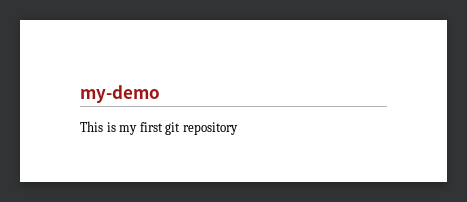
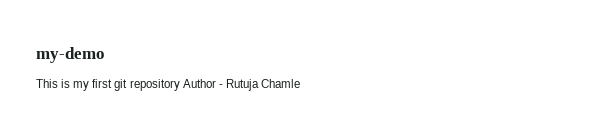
- This is my first git repository
+ This is my first git repository Author - Rutuja Chamle

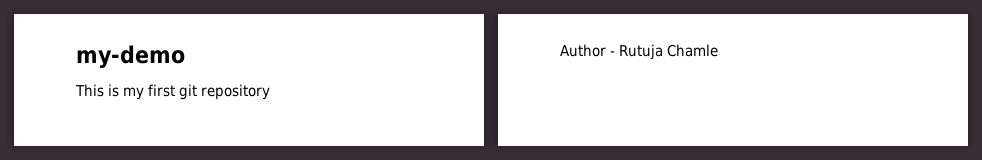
- This is my first git repository Author - Rutuja Chamle
+ This is my first git repository
+ Author - Rutuja Chamle

